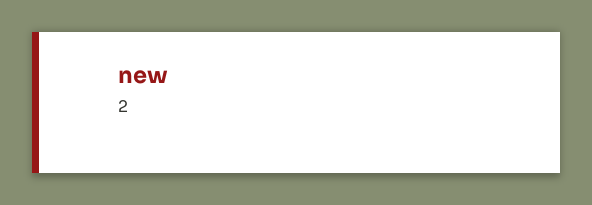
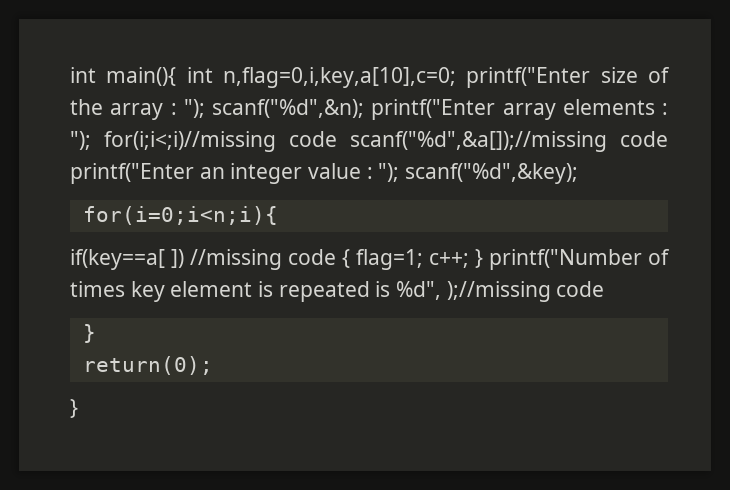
- new
- 2
+ int main(){ int n,flag=0,i,key,a[10],c=0; printf("Enter size of the array : "); scanf("%d",&n); printf("Enter array elements : "); for(i;i<;i)//missing code scanf("%d",&a[]);//missing code printf("Enter an integer value : "); scanf("%d",&key);
+ for(i=0;i<n;i){
+ if(key==a[ ]) //missing code { flag=1; c++; } printf("Number of times key element is repeated is %d", );//missing code
+ }
+ return(0);
+ }

